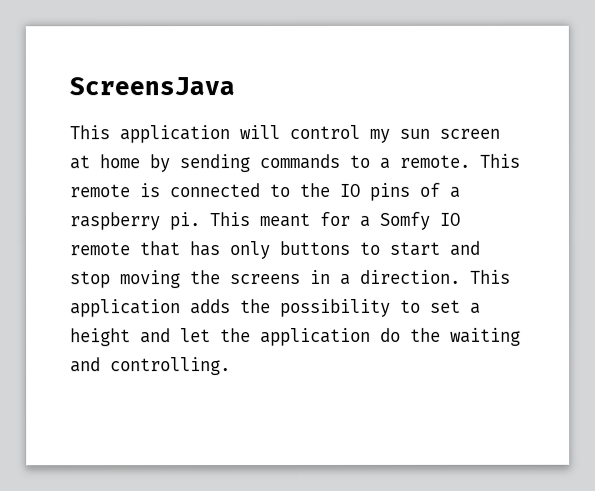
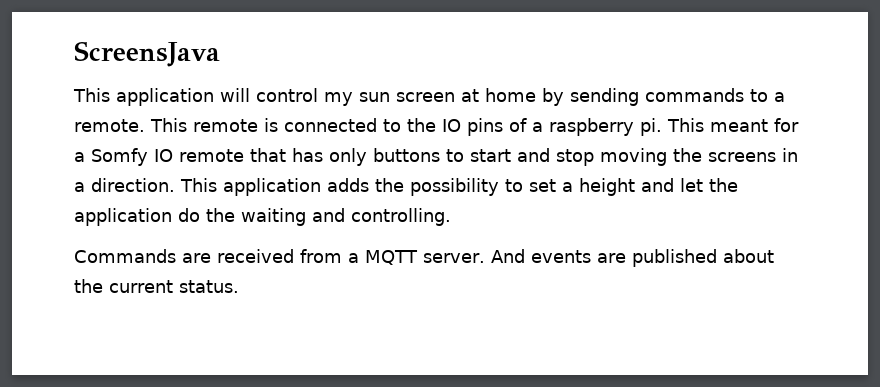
+ Commands are received from a MQTT server. And events are published about the current status.

